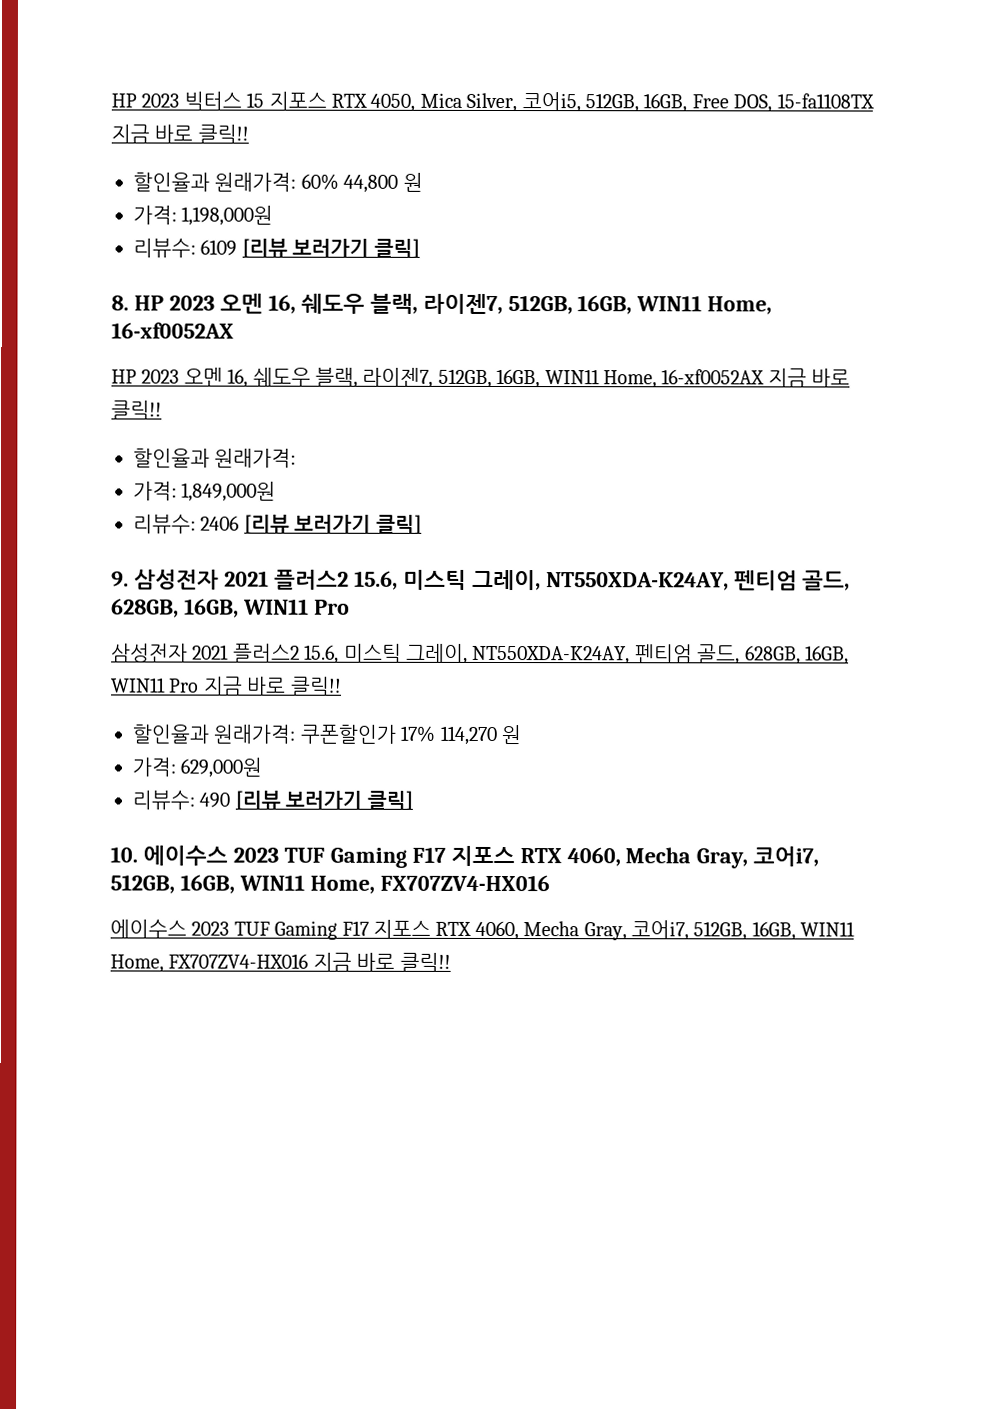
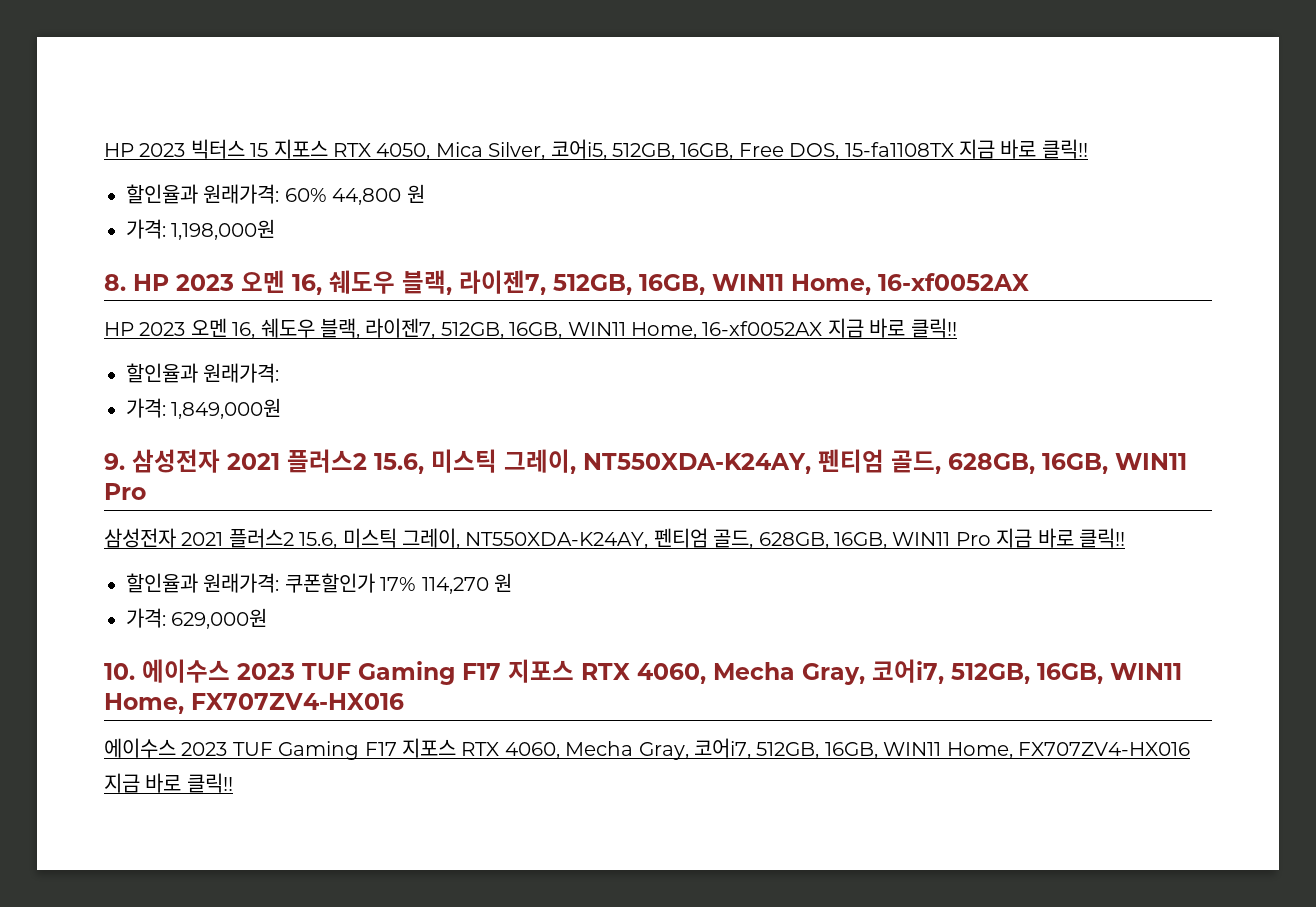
- 리뷰수: 6109 [리뷰 보러가기 클릭]
- 리뷰수: 2406 [리뷰 보러가기 클릭]
- 리뷰수: 490 [리뷰 보러가기 클릭]

